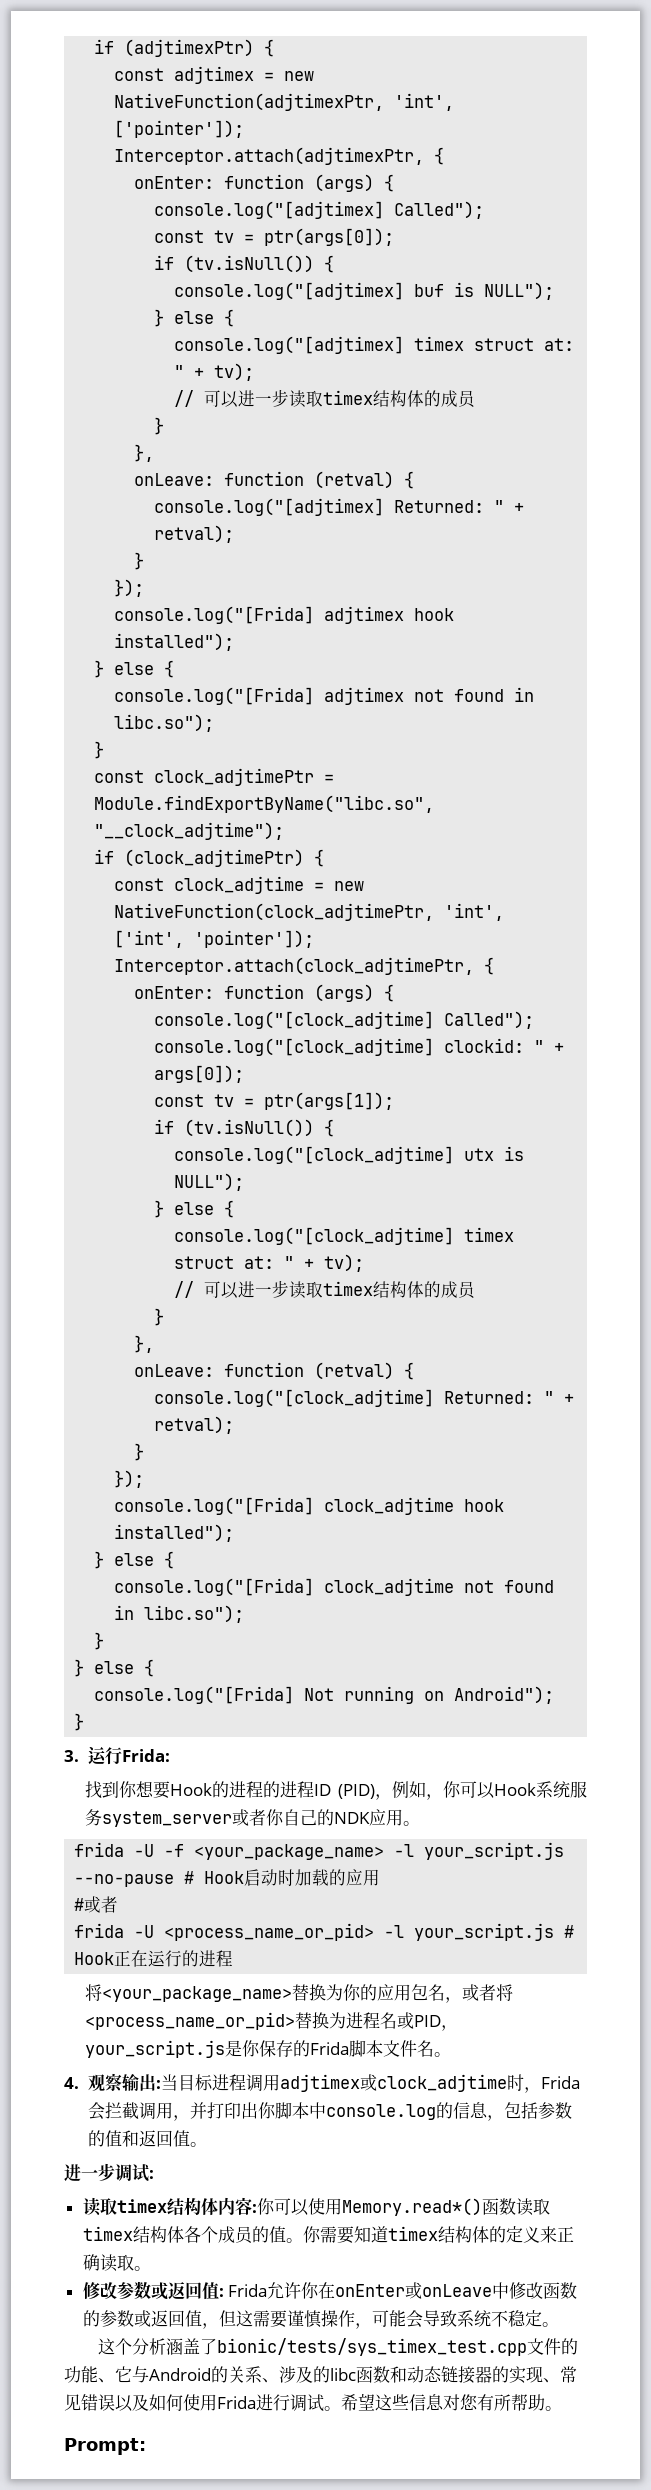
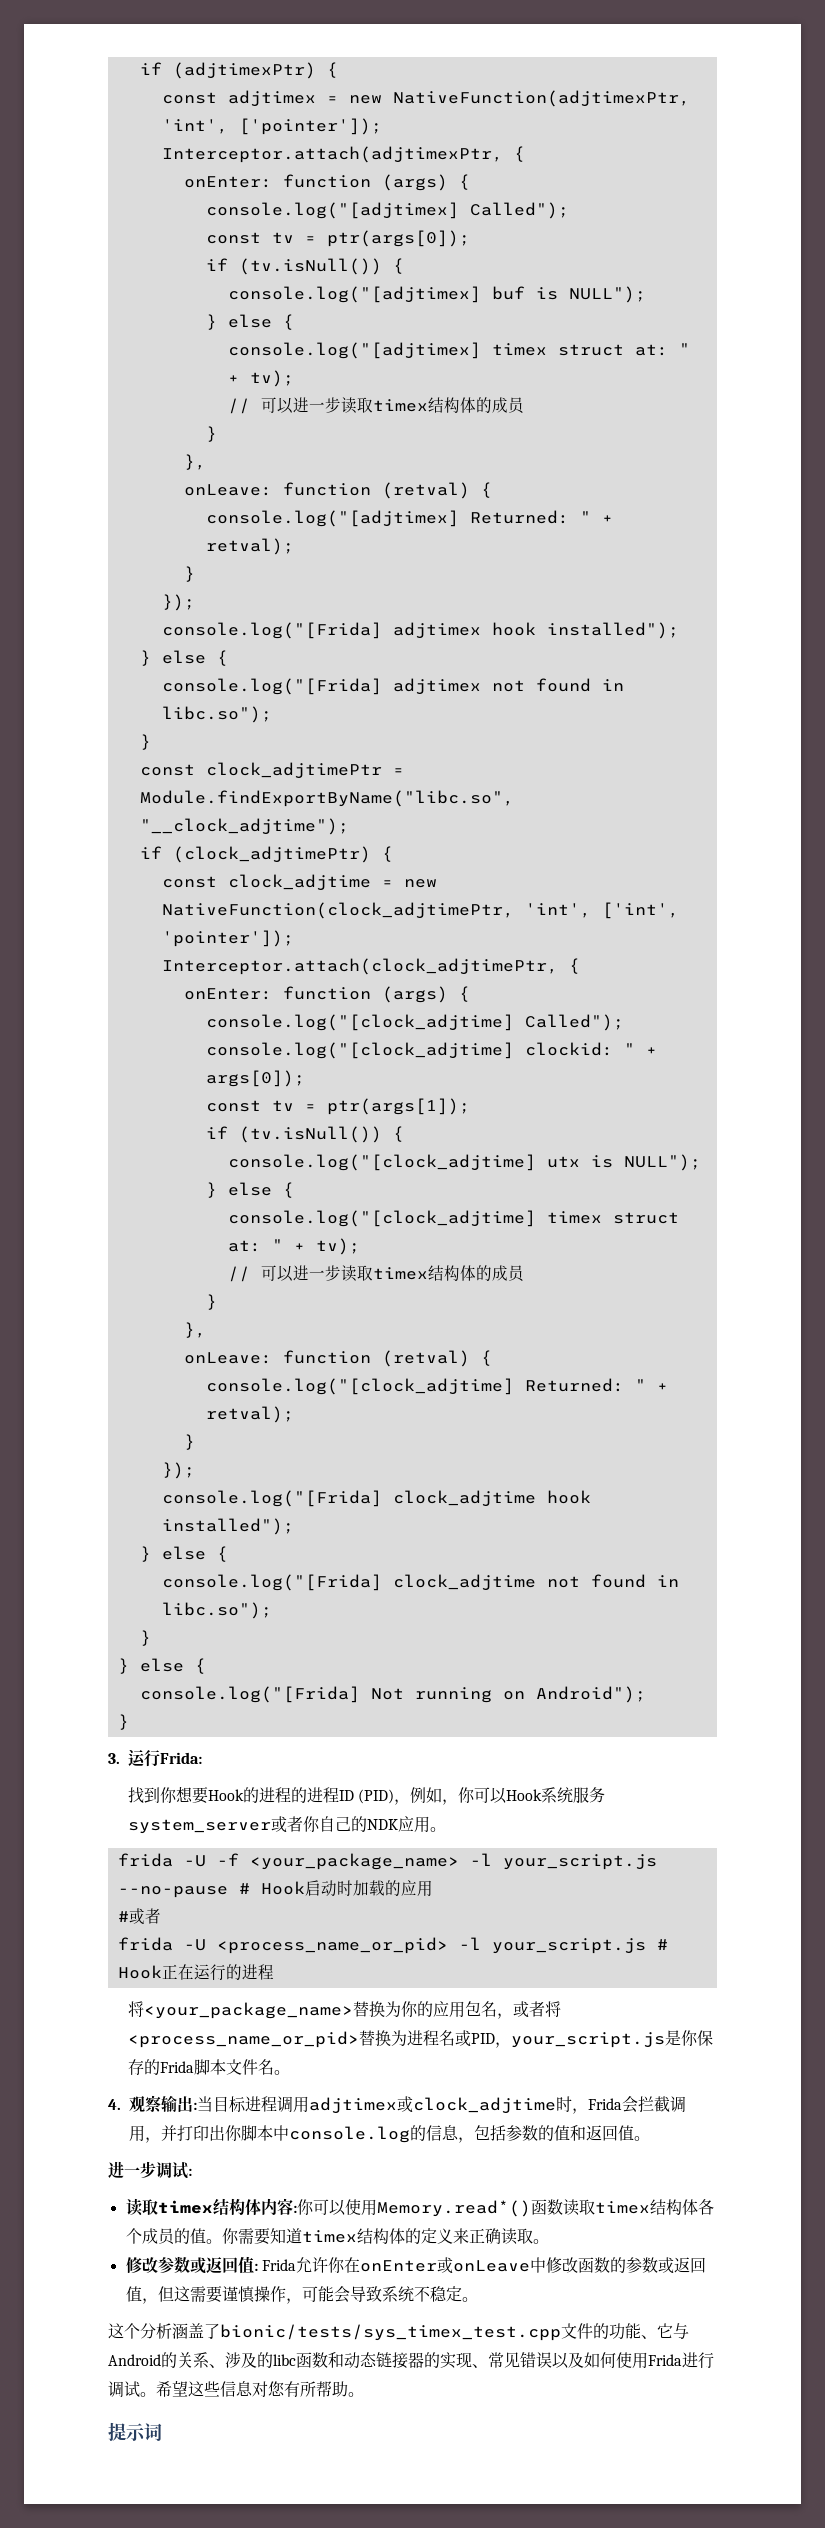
- Prompt:
+ 提示词

